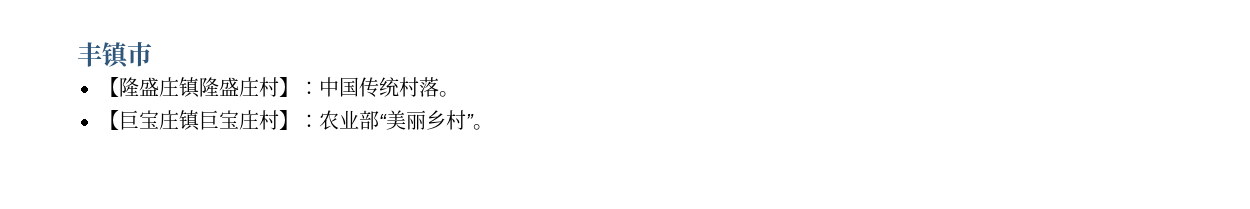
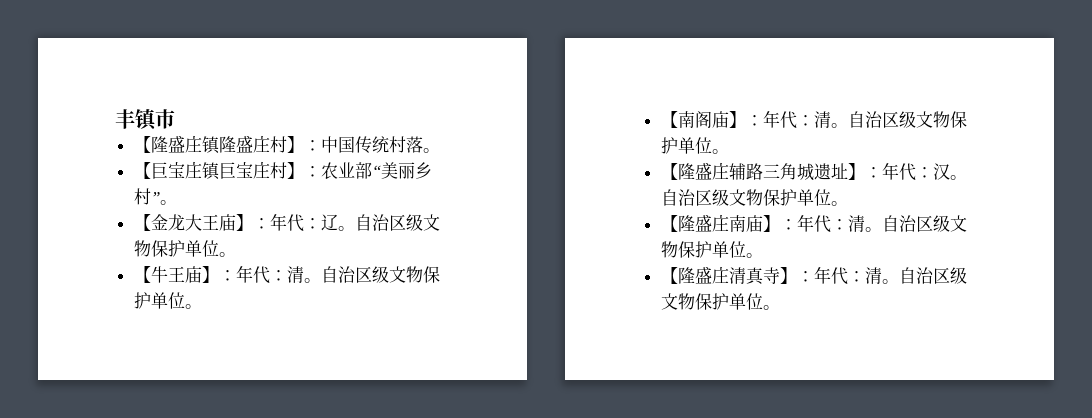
+ 【金龙大王庙】：年代：辽。自治区级文物保护单位。
+ 【牛王庙】：年代：清。自治区级文物保护单位。
+ 【南阁庙】：年代：清。自治区级文物保护单位。
+ 【隆盛庄辅路三角城遗址】：年代：汉。自治区级文物保护单位。
+ 【隆盛庄南庙】：年代：清。自治区级文物保护单位。
+ 【隆盛庄清真寺】：年代：清。自治区级文物保护单位。

